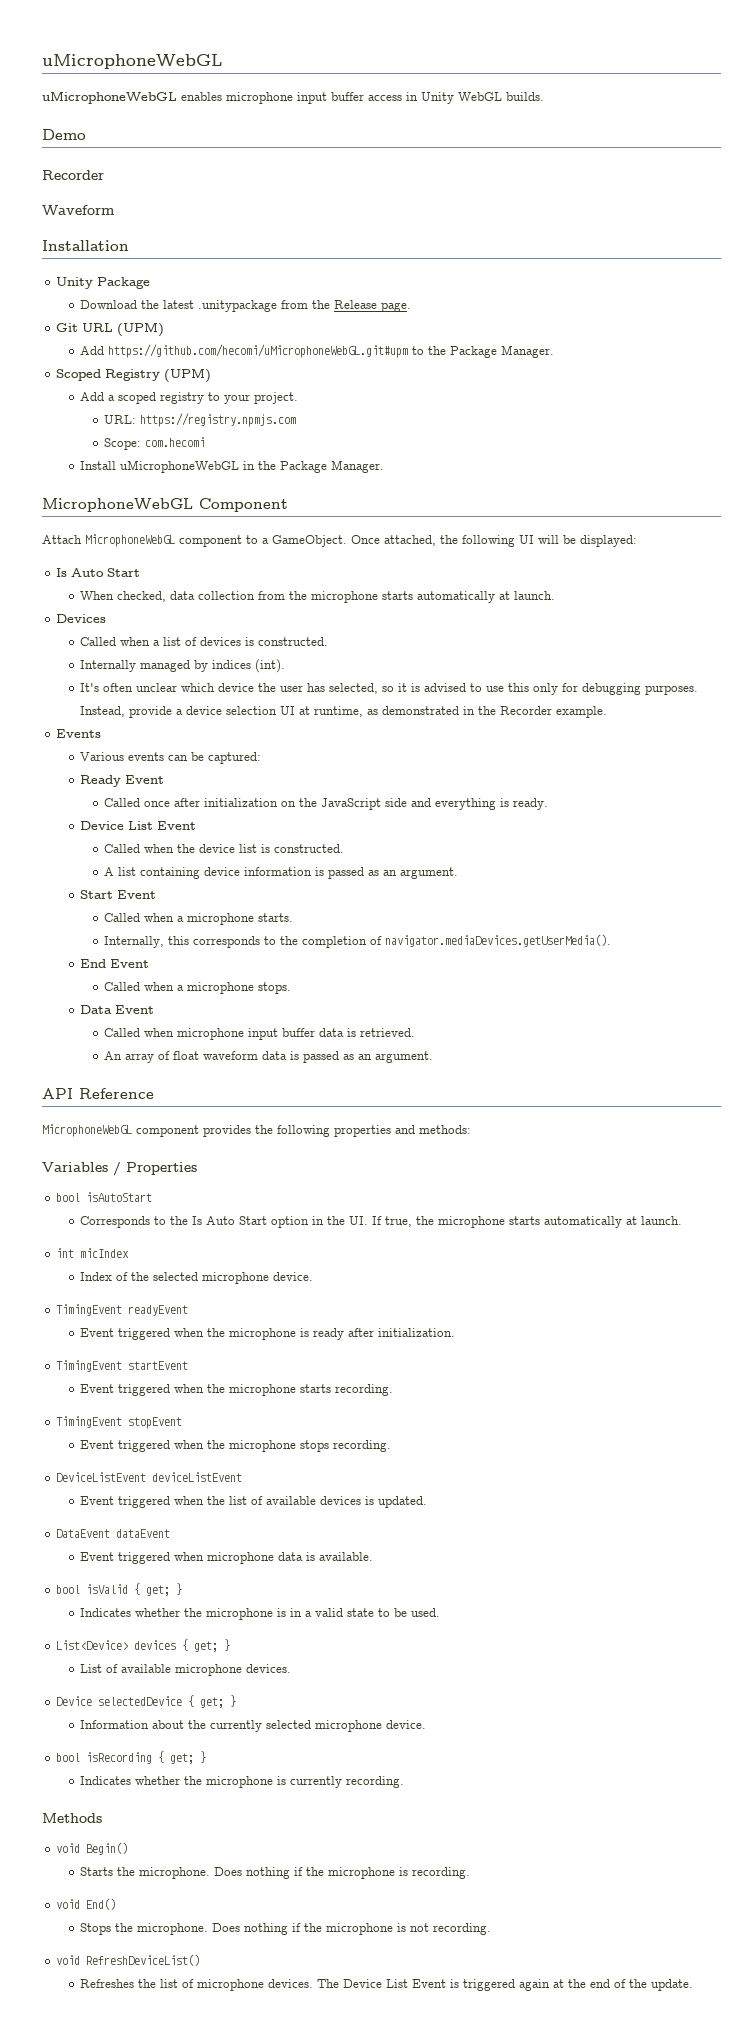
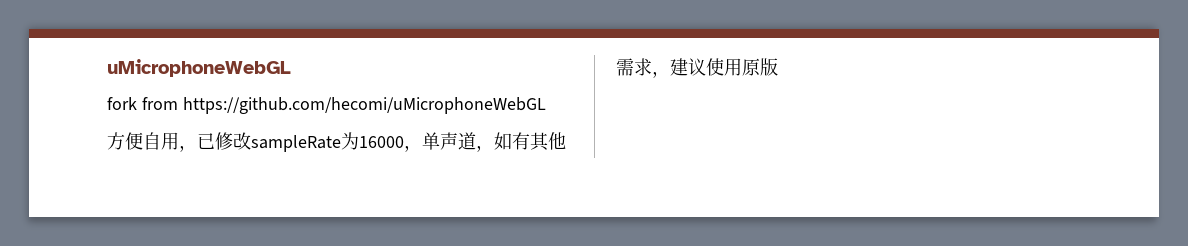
- uMicrophoneWebGL enables microphone input buffer access in Unity WebGL builds.
- Demo
- Recorder
- Waveform
- Installation
- Unity Package
- Download the latest .unitypackage from the Release page.
- Git URL (UPM)
- Add https://github.com/hecomi/uMicrophoneWebGL.git#upm to the Package Manager.
- Scoped Registry (UPM)
- Add a scoped registry to your project.
- URL: https://registry.npmjs.com
- Scope: com.hecomi
- Install uMicrophoneWebGL in the Package Manager.
- MicrophoneWebGL Component
- Attach MicrophoneWebGL component to a GameObject. Once attached, the following UI will be displayed:
- Is Auto Start
- When checked, data collection from the microphone starts automatically at launch.
- Devices
- Called when a list of devices is constructed.
- Internally managed by indices (int).
- It's often unclear which device the user has selected, so it is advised to use this only for debugging purposes. Instead, provide a device selection UI at runtime, as demonstrated in the Recorder example.
- Events
- Various events can be captured:
- Ready Event
- Called once after initialization on the JavaScript side and everything is ready.
- Device List Event
- Called when the device list is constructed.
- A list containing device information is passed as an argument.
- Start Event
- Called when a microphone starts.
- Internally, this corresponds to the completion of navigator.mediaDevices.getUserMedia().
- End Event
- Called when a microphone stops.
- Data Event
- Called when microphone input buffer data is retrieved.
- An array of float waveform data is passed as an argument.
- API Reference
- MicrophoneWebGL component provides the following properties and methods:
- Variables / Properties
- bool isAutoStart
- Corresponds to the Is Auto Start option in the UI. If true, the microphone starts automatically at launch.
- int micIndex
- Index of the selected microphone device.
- TimingEvent readyEvent
- Event triggered when the microphone is ready after initialization.
- TimingEvent startEvent
- Event triggered when the microphone starts recording.
- TimingEvent stopEvent
- Event triggered when the microphone stops recording.
- DeviceListEvent deviceListEvent
- Event triggered when the list of available devices is updated.
- DataEvent dataEvent
- Event triggered when microphone data is available.
- bool isValid { get; }
- Indicates whether the microphone is in a valid state to be used.
- List<Device> devices { get; }
- List of available microphone devices.
- Device selectedDevice { get; }
- Information about the currently selected microphone device.
- bool isRecording { get; }
- Indicates whether the microphone is currently recording.
- Methods
- void Begin()
- Starts the microphone. Does nothing if the microphone is recording.
- void End()
- Stops the microphone. Does nothing if the microphone is not recording.
- void RefreshDeviceList()
- Refreshes the list of microphone devices. The Device List Event is triggered again at the end of the update.
+ fork from https://github.com/hecomi/uMicrophoneWebGL
+ 方便自用，已修改sampleRate为16000，单声道，如有其他需求，建议使用原版

